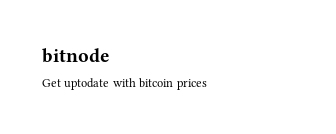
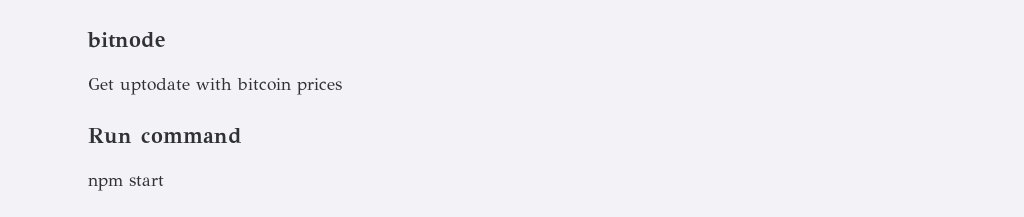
+ Run command
+ npm start

